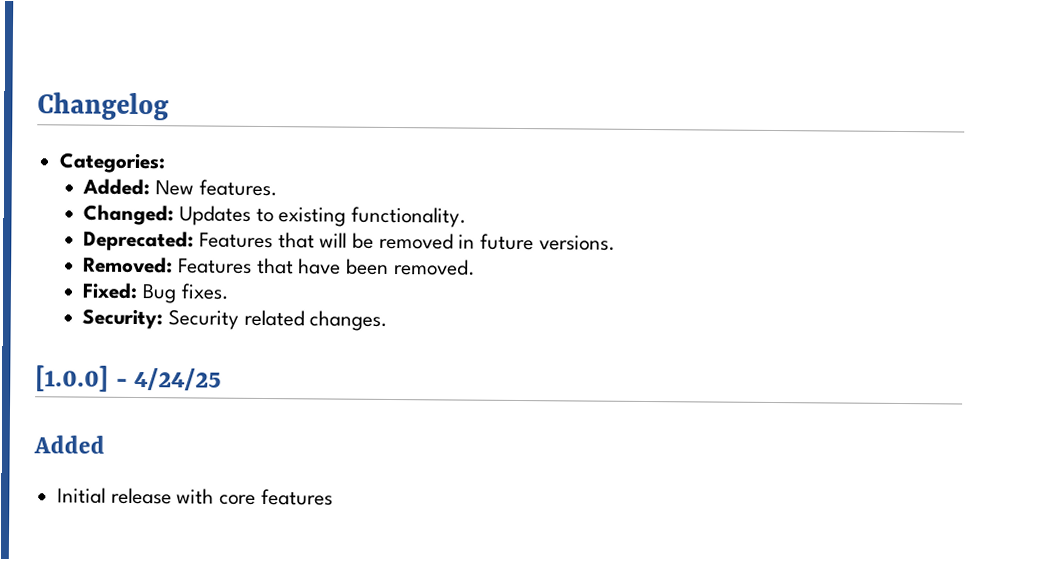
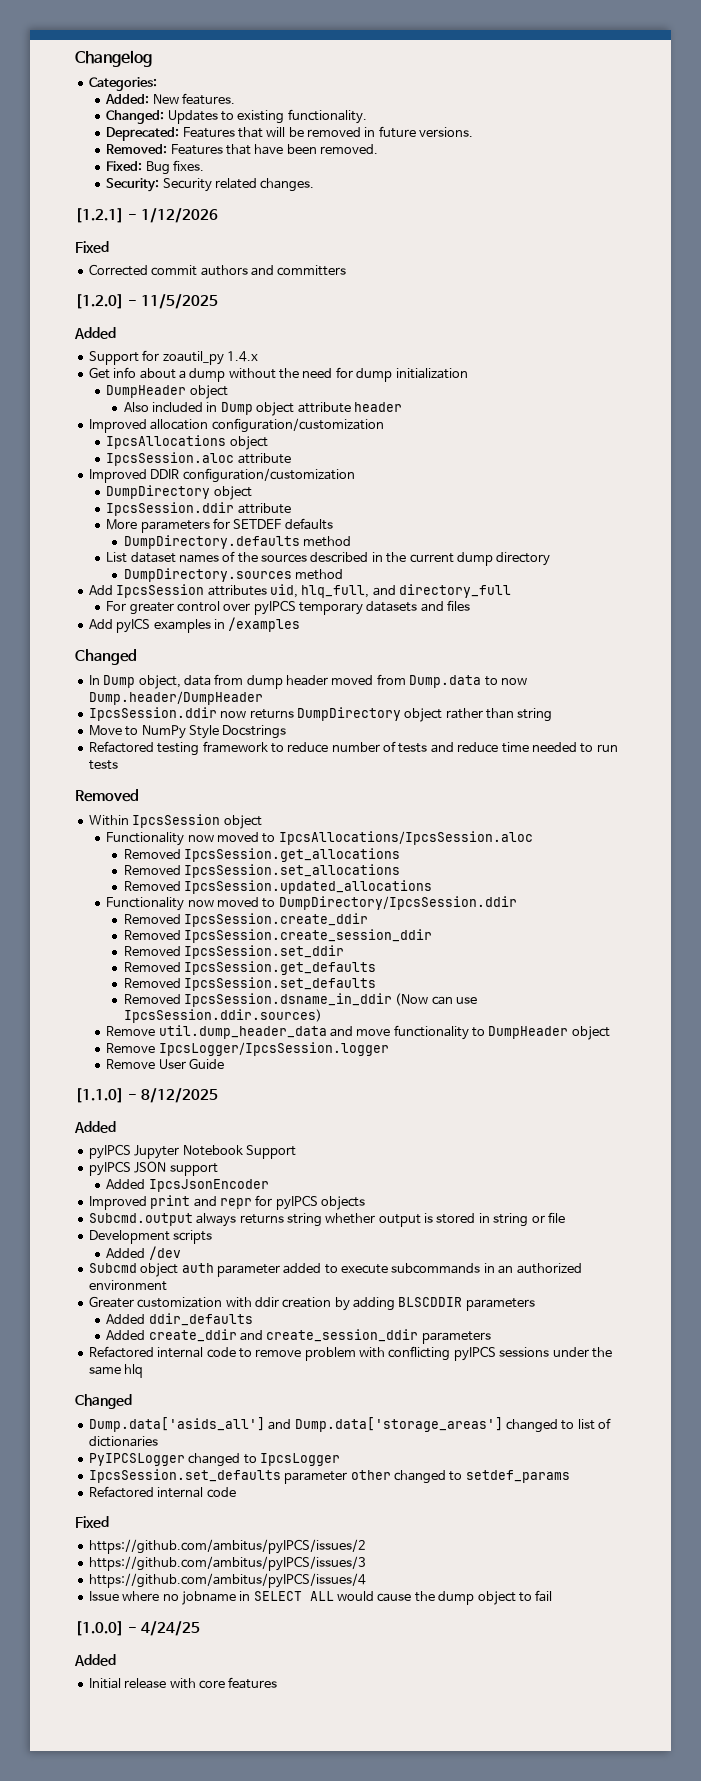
+ [1.2.1] - 1/12/2026
+ Fixed
+ Corrected commit authors and committers
+ [1.2.0] - 11/5/2025
+ Added
+ Support for zoautil_py 1.4.x
+ Get info about a dump without the need for dump initialization
+ DumpHeader object
+ Also included in Dump object attribute header
+ Improved allocation configuration/customization
+ IpcsAllocations object
+ IpcsSession.aloc attribute
+ Improved DDIR configuration/customization
+ DumpDirectory object
+ IpcsSession.ddir attribute
+ More parameters for SETDEF defaults
+ DumpDirectory.defaults method
+ List dataset names of the sources described in the current dump directory
+ DumpDirectory.sources method
+ Add IpcsSession attributes uid, hlq_full, and directory_full
+ For greater control over pyIPCS temporary datasets and files
+ Add pyICS examples in /examples
+ Changed
+ In Dump object, data from dump header moved from Dump.data to now Dump.header/DumpHeader
+ IpcsSession.ddir now returns DumpDirectory object rather than string
+ Move to NumPy Style Docstrings
+ Refactored testing framework to reduce number of tests and reduce time needed to run tests
+ Removed
+ Within IpcsSession object
+ Functionality now moved to IpcsAllocations/IpcsSession.aloc
+ Removed IpcsSession.get_allocations
+ Removed IpcsSession.set_allocations
+ Removed IpcsSession.updated_allocations
+ Functionality now moved to DumpDirectory/IpcsSession.ddir
+ Removed IpcsSession.create_ddir
+ Removed IpcsSession.create_session_ddir
+ Removed IpcsSession.set_ddir
+ Removed IpcsSession.get_defaults
+ Removed IpcsSession.set_defaults
+ Removed IpcsSession.dsname_in_ddir (Now can use IpcsSession.ddir.sources)
+ Remove util.dump_header_data and move functionality to DumpHeader object
+ Remove IpcsLogger/IpcsSession.logger
+ Remove User Guide
+ [1.1.0] - 8/12/2025
+ Added
+ pyIPCS Jupyter Notebook Support
+ pyIPCS JSON support
+ Added IpcsJsonEncoder
+ Improved print and repr for pyIPCS objects
+ Subcmd.output always returns string whether output is stored in string or file
+ Development scripts
+ Added /dev
+ Subcmd object auth parameter added to execute subcommands in an authorized environment
+ Greater customization with ddir creation by adding BLSCDDIR parameters
+ Added ddir_defaults
+ Added create_ddir and create_session_ddir parameters
+ Refactored internal code to remove problem with conflicting pyIPCS sessions under the same hlq
+ Changed
+ Dump.data['asids_all'] and Dump.data['storage_areas'] changed to list of dictionaries
+ PyIPCSLogger changed to IpcsLogger
+ IpcsSession.set_defaults parameter other changed to setdef_params
+ Refactored internal code
+ Fixed
+ https://github.com/ambitus/pyIPCS/issues/2
+ https://github.com/ambitus/pyIPCS/issues/3
+ https://github.com/ambitus/pyIPCS/issues/4
+ Issue where no jobname in SELECT ALL would cause the dump object to fail

